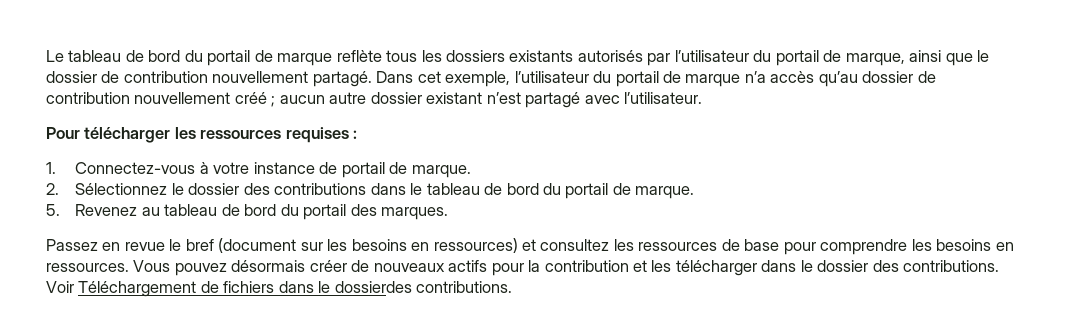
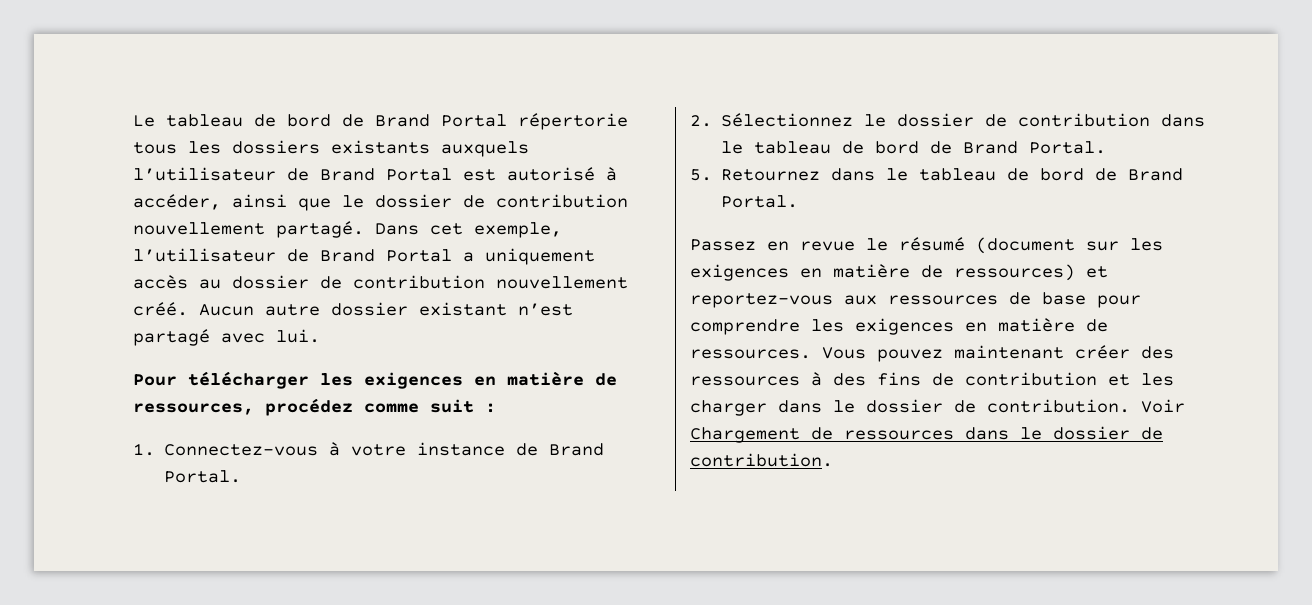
- Le tableau de bord du portail de marque reflète tous les dossiers existants autorisés par l’utilisateur du portail de marque, ainsi que le dossier de contribution nouvellement partagé.
+ Le tableau de bord de Brand Portal répertorie tous les dossiers existants auxquels l’utilisateur de Brand Portal est autorisé à accéder, ainsi que le dossier de contribution nouvellement partagé.
- Dans cet exemple, l’utilisateur du portail de marque n’a accès qu’au dossier de contribution nouvellement créé ; aucun autre dossier existant n’est partagé avec l’utilisateur.
+ Dans cet exemple, l’utilisateur de Brand Portal a uniquement accès au dossier de contribution nouvellement créé. Aucun autre dossier existant n’est partagé avec lui.
- Pour télécharger les ressources requises :
+ Pour télécharger les exigences en matière de ressources, procédez comme suit :
- 1. Connectez-vous à votre instance de portail de marque.
+ 1. Connectez-vous à votre instance de Brand Portal.
- 2. Sélectionnez le dossier des contributions dans le tableau de bord du portail de marque.
- 5. Revenez au tableau de bord du portail des marques.
+ 2. Sélectionnez le dossier de contribution dans le tableau de bord de Brand Portal.
+ 5. Retournez dans le tableau de bord de Brand Portal.
- Passez en revue le bref (document sur les besoins en ressources) et consultez les ressources de base pour comprendre les besoins en ressources. Vous pouvez désormais créer de nouveaux actifs pour la contribution et les télécharger dans le dossier des contributions. Voir Téléchargement de fichiers dans le dossierdes contributions.
+ Passez en revue le résumé (document sur les exigences en matière de ressources) et reportez-vous aux ressources de base pour comprendre les exigences en matière de ressources. Vous pouvez maintenant créer des ressources à des fins de contribution et les charger dans le dossier de contribution. Voir Chargement de ressources dans le dossier de contribution.

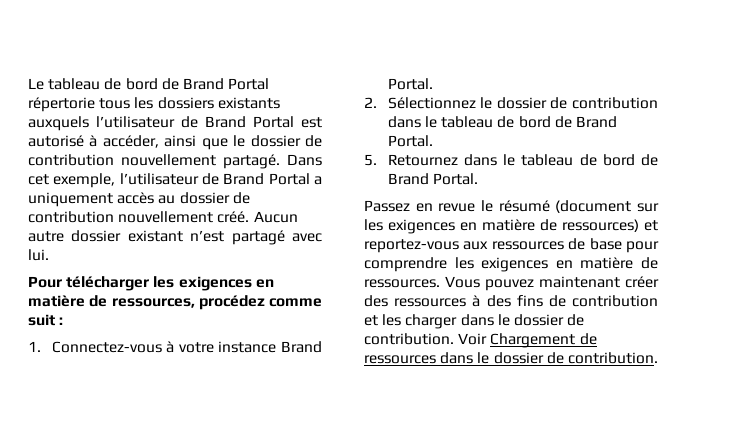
- 1. Connectez-vous à votre instance de Brand Portal.
+ 1. Connectez-vous à votre instance Brand Portal.

